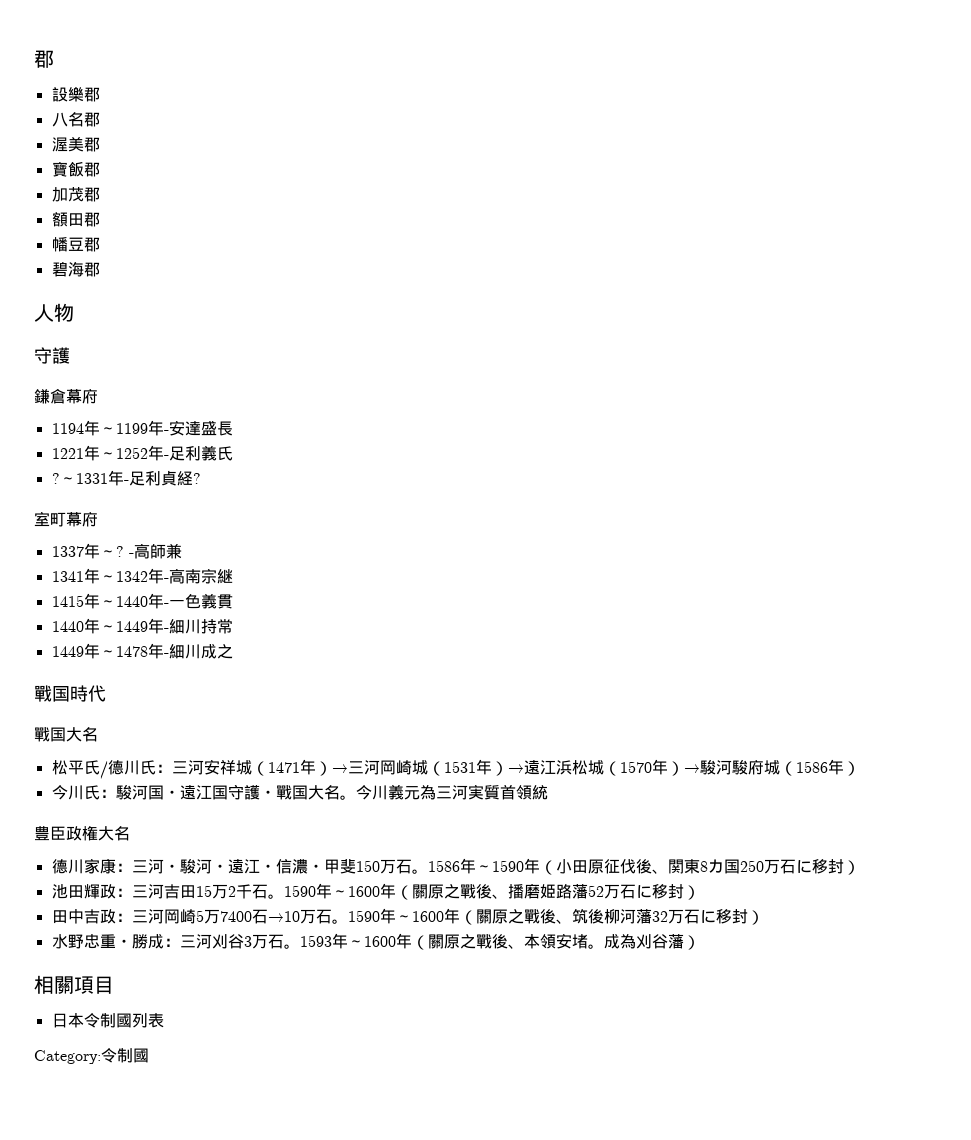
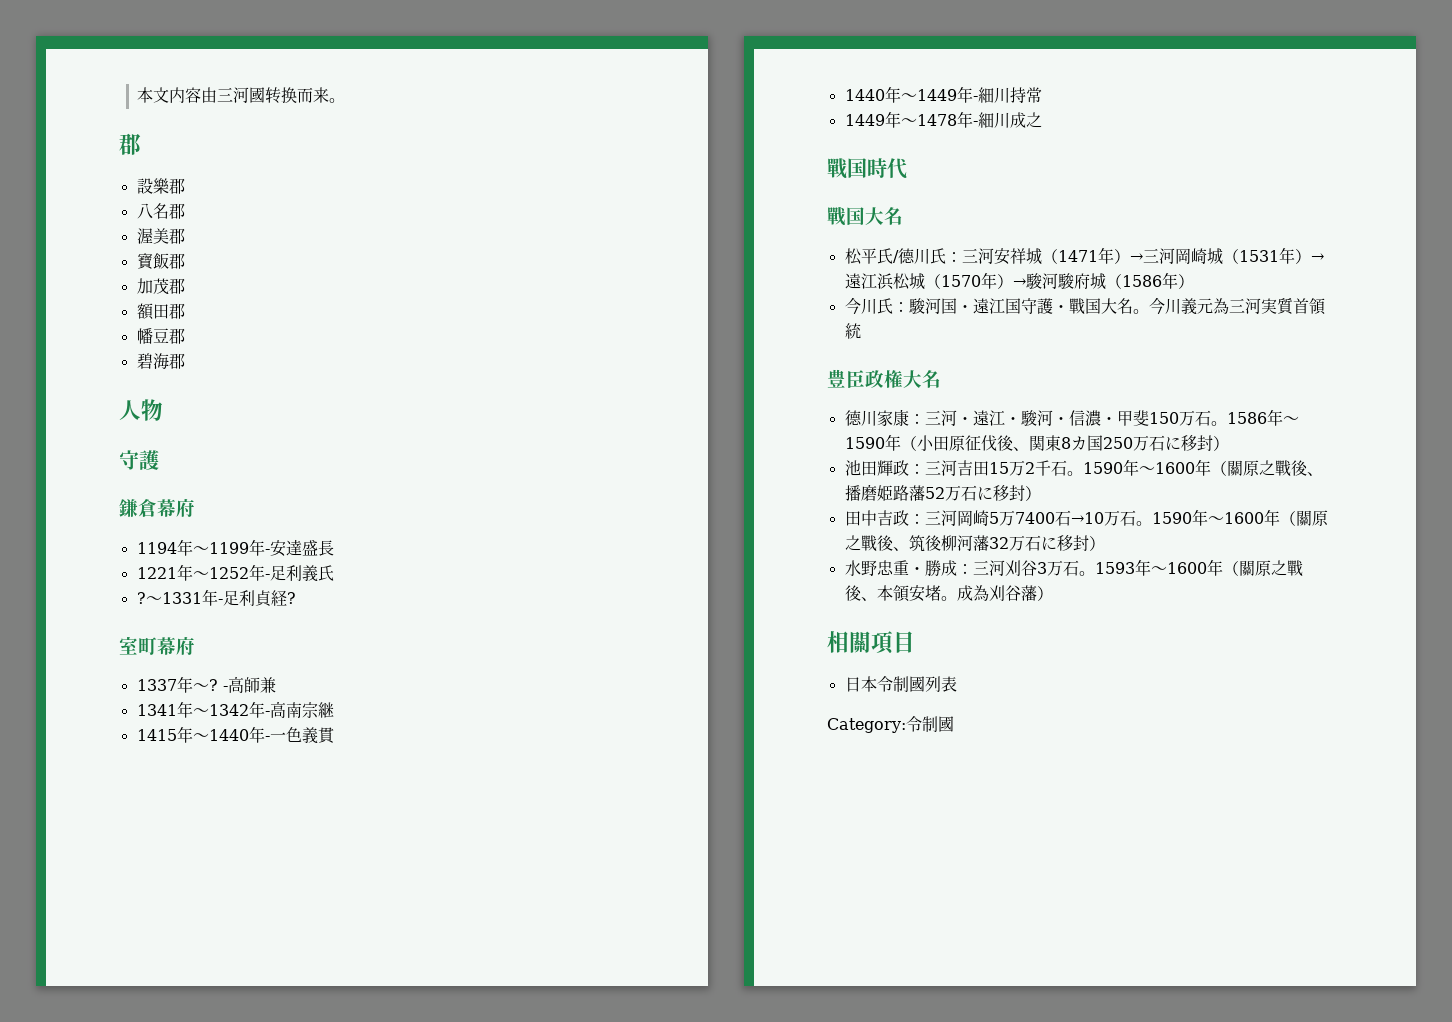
+ 本文内容由三河國转换而来。
- 德川家康：三河・駿河・遠江・信濃・甲斐150万石。
+ 德川家康：三河・遠江・駿河・信濃・甲斐150万石。

